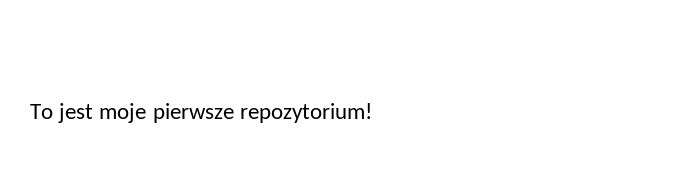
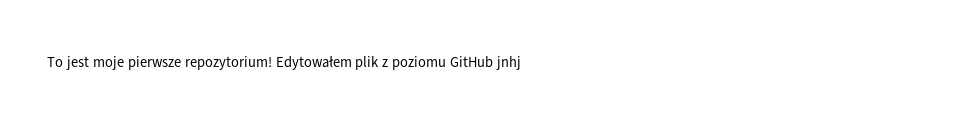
+ Edytowałem plik z poziomu GitHub jnhj

